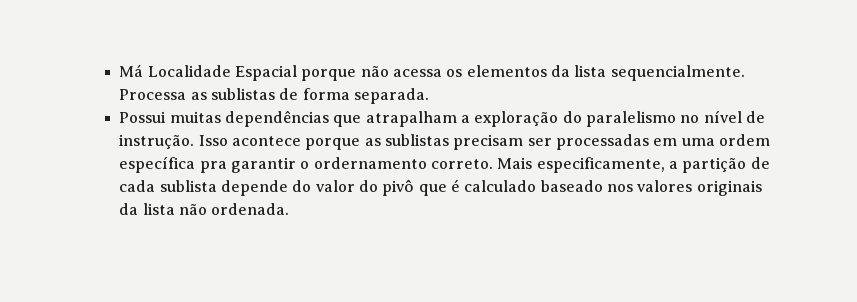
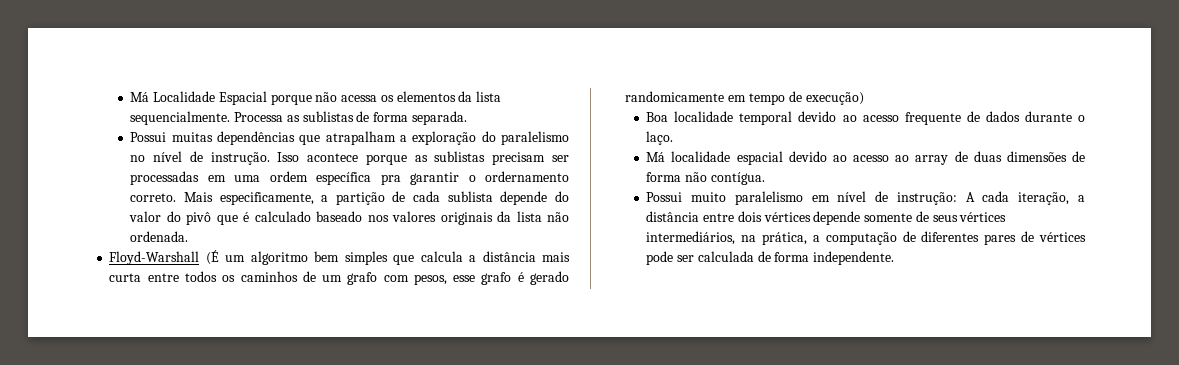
+ Floyd-Warshall (É um algoritmo bem simples que calcula a distância mais curta entre todos os caminhos de um grafo com pesos, esse grafo é gerado randomicamente em tempo de execução)
+ Boa localidade temporal devido ao acesso frequente de dados durante o laço.
+ Má localidade espacial devido ao acesso ao array de duas dimensões de forma não contígua.
+ Possui muito paralelismo em nível de instrução: A cada iteração, a distância entre dois vértices depende somente de seus vértices intermediários, na prática, a computação de diferentes pares de vértices pode ser calculada de forma independente.

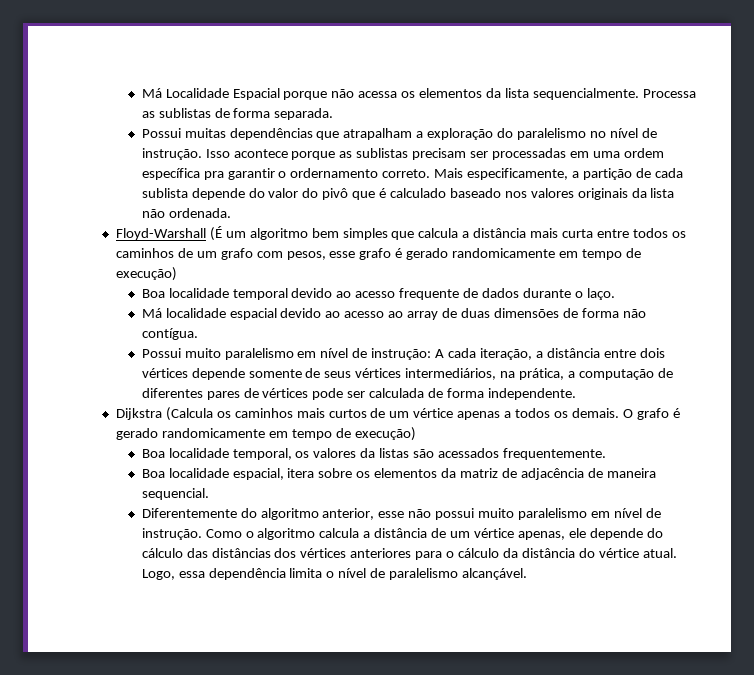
+ Dijkstra (Calcula os caminhos mais curtos de um vértice apenas a todos os demais. O grafo é gerado randomicamente em tempo de execução)
+ Boa localidade temporal, os valores da listas são acessados frequentemente.
+ Boa localidade espacial, itera sobre os elementos da matriz de adjacência de maneira sequencial.
+ Diferentemente do algoritmo anterior, esse não possui muito paralelismo em nível de instrução. Como o algoritmo calcula a distância de um vértice apenas, ele depende do cálculo das distâncias dos vértices anteriores para o cálculo da distância do vértice atual. Logo, essa dependência limita o nível de paralelismo alcançável.

